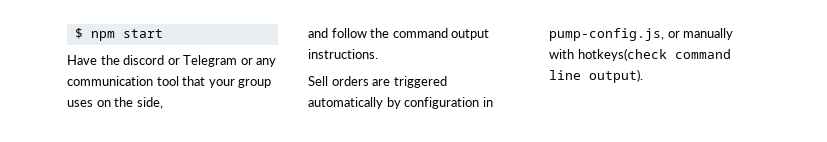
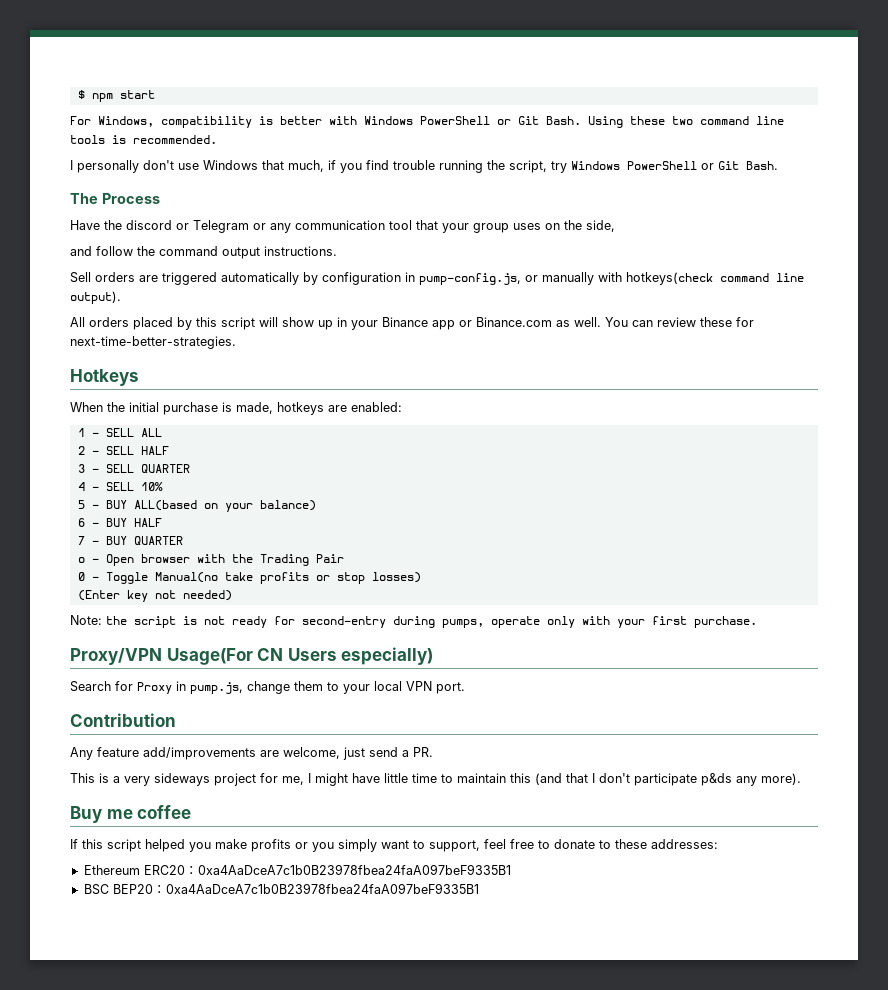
+ For Windows, compatibility is better with Windows PowerShell or Git Bash. Using these two command line tools is recommended.
+ I personally don't use Windows that much, if you find trouble running the script, try Windows PowerShell or Git Bash.
+ The Process
+ All orders placed by this script will show up in your Binance app or Binance.com as well. You can review these for next-time-better-strategies.
+ Hotkeys
+ When the initial purchase is made, hotkeys are enabled:
+ 1 - SELL ALL
+ 2 - SELL HALF
+ 3 - SELL QUARTER
+ 4 - SELL 10%
+ 5 - BUY ALL(based on your balance)
+ 6 - BUY HALF
+ 7 - BUY QUARTER
+ o - Open browser with the Trading Pair
+ 0 - Toggle Manual(no take profits or stop losses)
+ (Enter key not needed)
+ Note: the script is not ready for second-entry during pumps, operate only with your first purchase.
+ Proxy/VPN Usage(For CN Users especially)
+ Search for Proxy in pump.js, change them to your local VPN port.
+ Contribution
+ Any feature add/improvements are welcome, just send a PR.
+ This is a very sideways project for me, I might have little time to maintain this (and that I don't participate p&ds any more).
+ Buy me coffee
+ If this script helped you make profits or you simply want to support, feel free to donate to these addresses:
+ Ethereum ERC20：0xa4AaDceA7c1b0B23978fbea24faA097beF9335B1
+ BSC BEP20：0xa4AaDceA7c1b0B23978fbea24faA097beF9335B1

